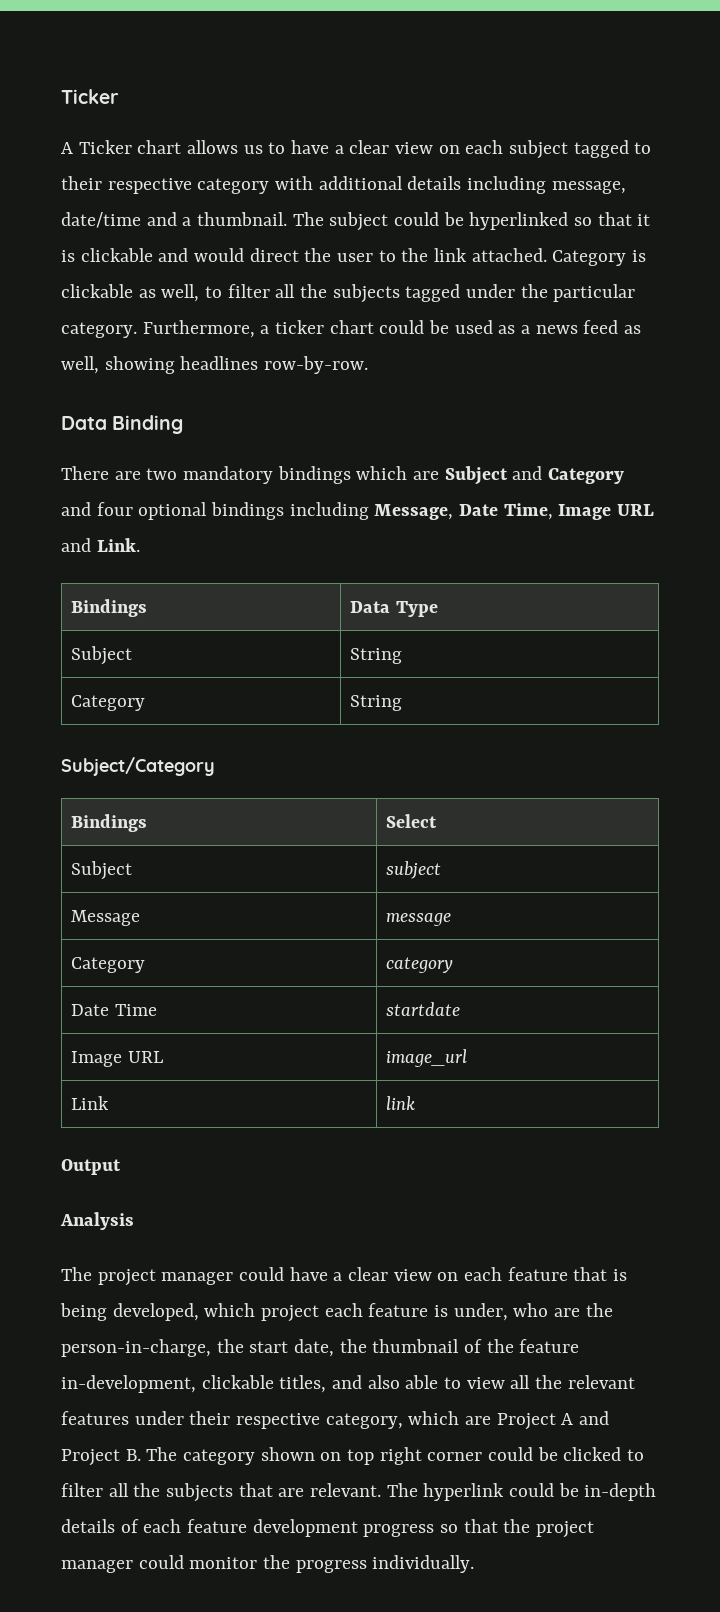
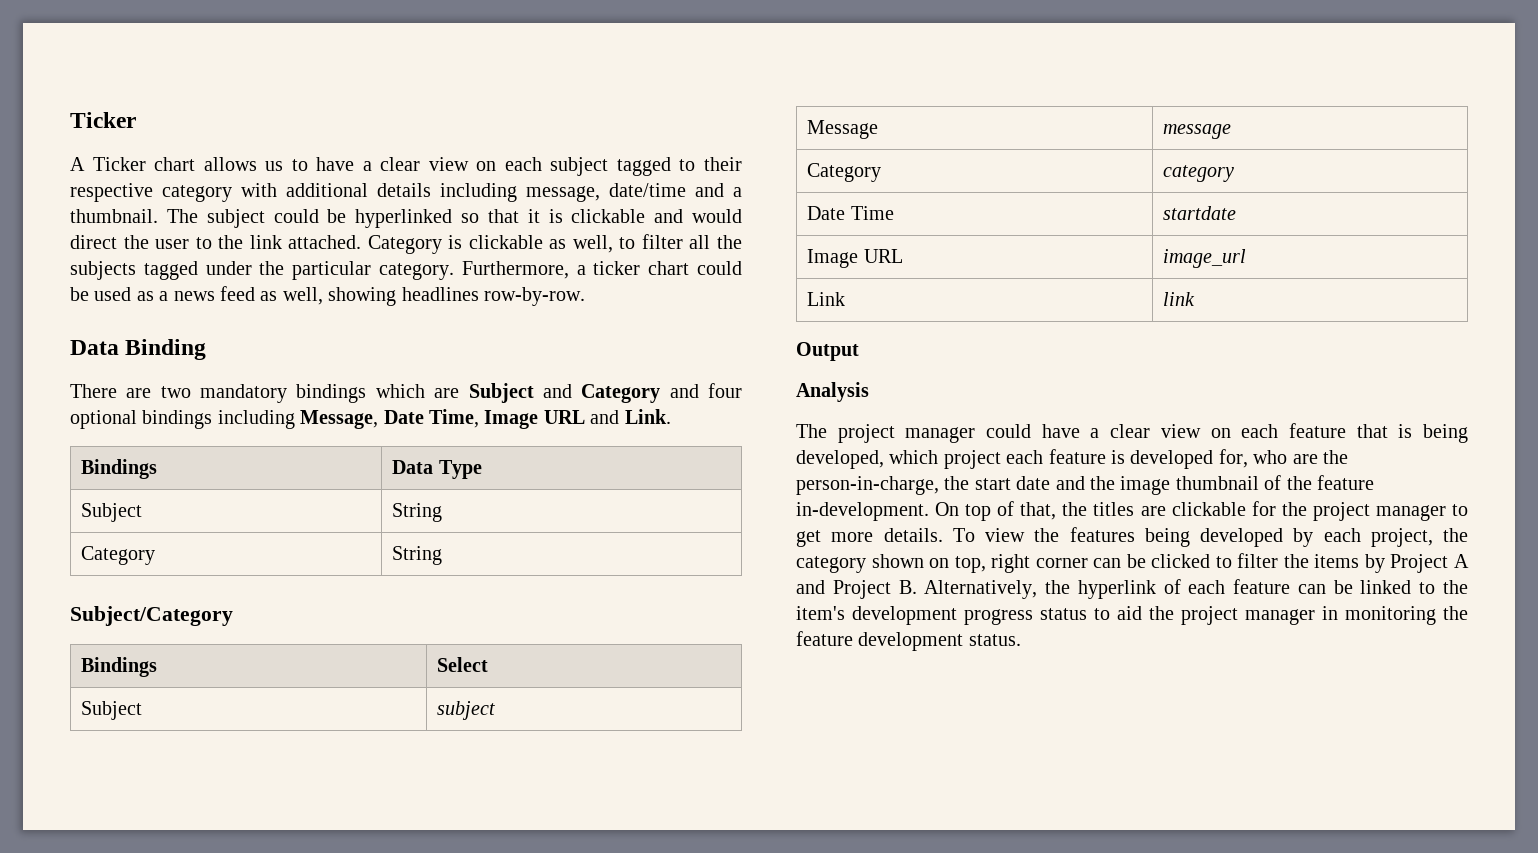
- The project manager could have a clear view on each feature that is being developed, which project each feature is under, who are the person-in-charge, the start date, the thumbnail of the feature in-development, clickable titles, and also able to view all the relevant features under their respective category, which are Project A and Project B. The category shown on top right corner could be clicked to filter all the subjects that are relevant. The hyperlink could be in-depth details of each feature development progress so that the project manager could monitor the progress individually.
+ The project manager could have a clear view on each feature that is being developed, which project each feature is developed for, who are the person-in-charge, the start date and the image thumbnail of the feature in-development. On top of that, the titles are clickable for the project manager to get more details. To view the features being developed by each project, the category shown on top, right corner can be clicked to filter the items by Project A and Project B. Alternatively, the hyperlink of each feature can be linked to the item's development progress status to aid the project manager in monitoring the feature development status.

